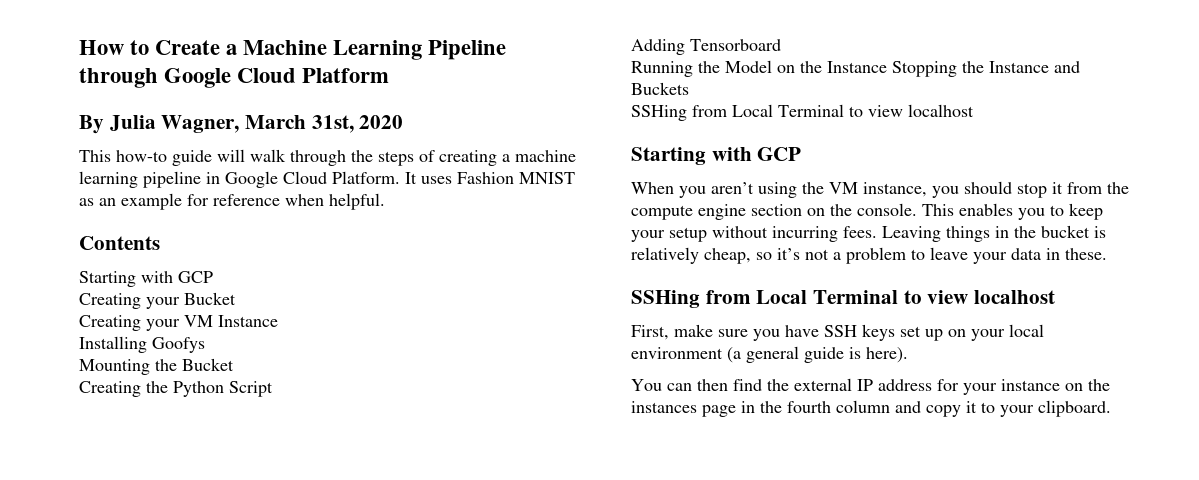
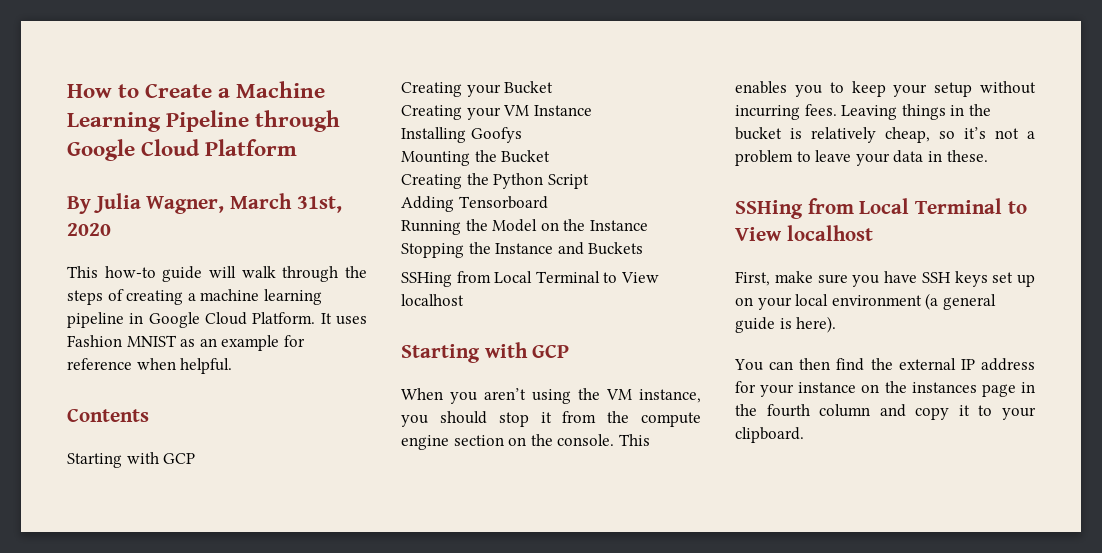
  Running the Model on the Instance Stopping the Instance and Buckets
- SSHing from Local Terminal to view localhost
+ SSHing from Local Terminal to View localhost
  Leaving things in the bucket is relatively cheap, so it’s not a problem to leave your data in these.
- SSHing from Local Terminal to view localhost
+ SSHing from Local Terminal to View localhost

